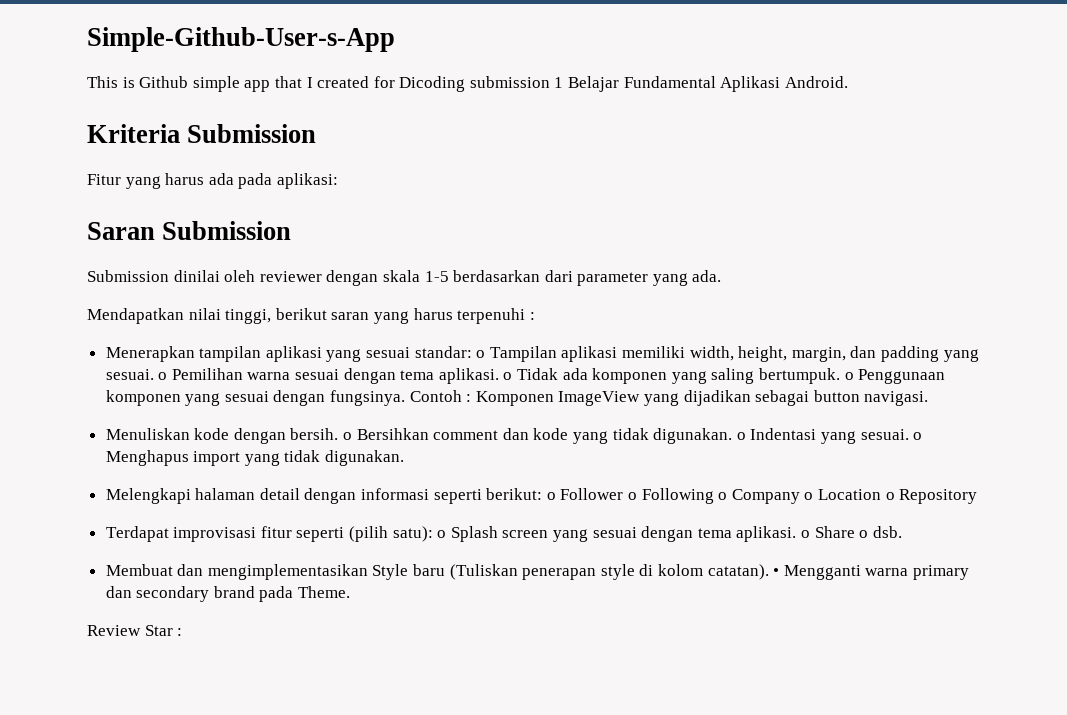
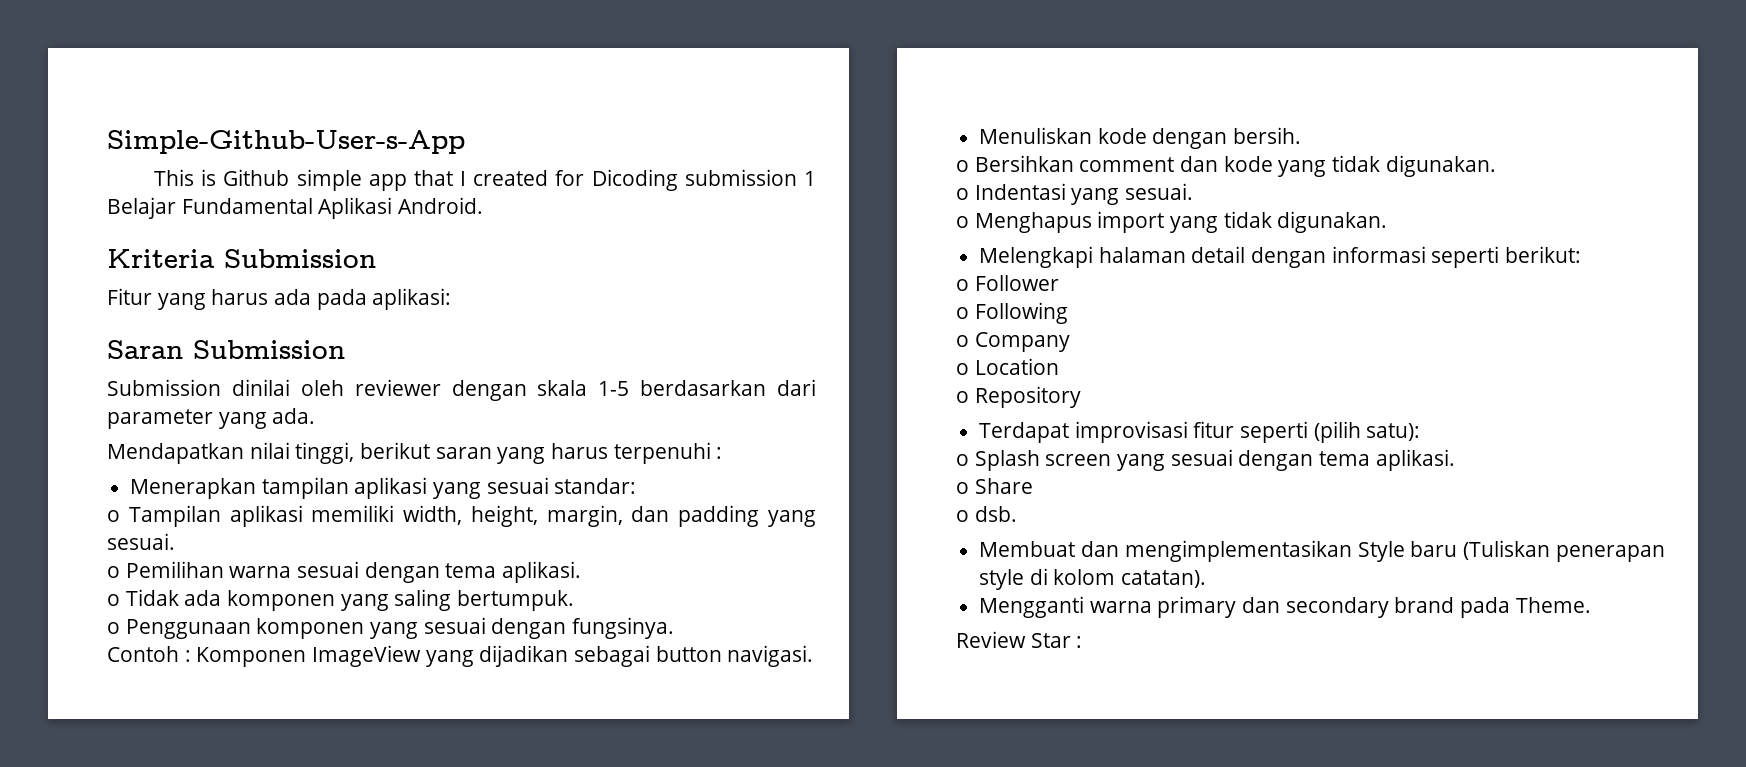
- Menerapkan tampilan aplikasi yang sesuai standar: o Tampilan aplikasi memiliki width, height, margin, dan padding yang sesuai. o Pemilihan warna sesuai dengan tema aplikasi. o Tidak ada komponen yang saling bertumpuk. o Penggunaan komponen yang sesuai dengan fungsinya. Contoh : Komponen ImageView yang dijadikan sebagai button navigasi.
+ Menerapkan tampilan aplikasi yang sesuai standar:
+ o Tampilan aplikasi memiliki width, height, margin, dan padding yang sesuai.
+ o Pemilihan warna sesuai dengan tema aplikasi.
+ o Tidak ada komponen yang saling bertumpuk.
+ o Penggunaan komponen yang sesuai dengan fungsinya.
+ Contoh : Komponen ImageView yang dijadikan sebagai button navigasi.
- Menuliskan kode dengan bersih. o Bersihkan comment dan kode yang tidak digunakan. o Indentasi yang sesuai. o Menghapus import yang tidak digunakan.
+ Menuliskan kode dengan bersih.
+ o Bersihkan comment dan kode yang tidak digunakan.
+ o Indentasi yang sesuai.
+ o Menghapus import yang tidak digunakan.
- Melengkapi halaman detail dengan informasi seperti berikut: o Follower o Following o Company o Location o Repository
+ Melengkapi halaman detail dengan informasi seperti berikut:
+ o Follower
+ o Following
+ o Company
+ o Location
+ o Repository
- Terdapat improvisasi fitur seperti (pilih satu): o Splash screen yang sesuai dengan tema aplikasi. o Share o dsb.
+ Terdapat improvisasi fitur seperti (pilih satu):
+ o Splash screen yang sesuai dengan tema aplikasi.
+ o Share
+ o dsb.
- Membuat dan mengimplementasikan Style baru (Tuliskan penerapan style di kolom catatan). • Mengganti warna primary dan secondary brand pada Theme.
+ Membuat dan mengimplementasikan Style baru (Tuliskan penerapan style di kolom catatan).
+ Mengganti warna primary dan secondary brand pada Theme.

